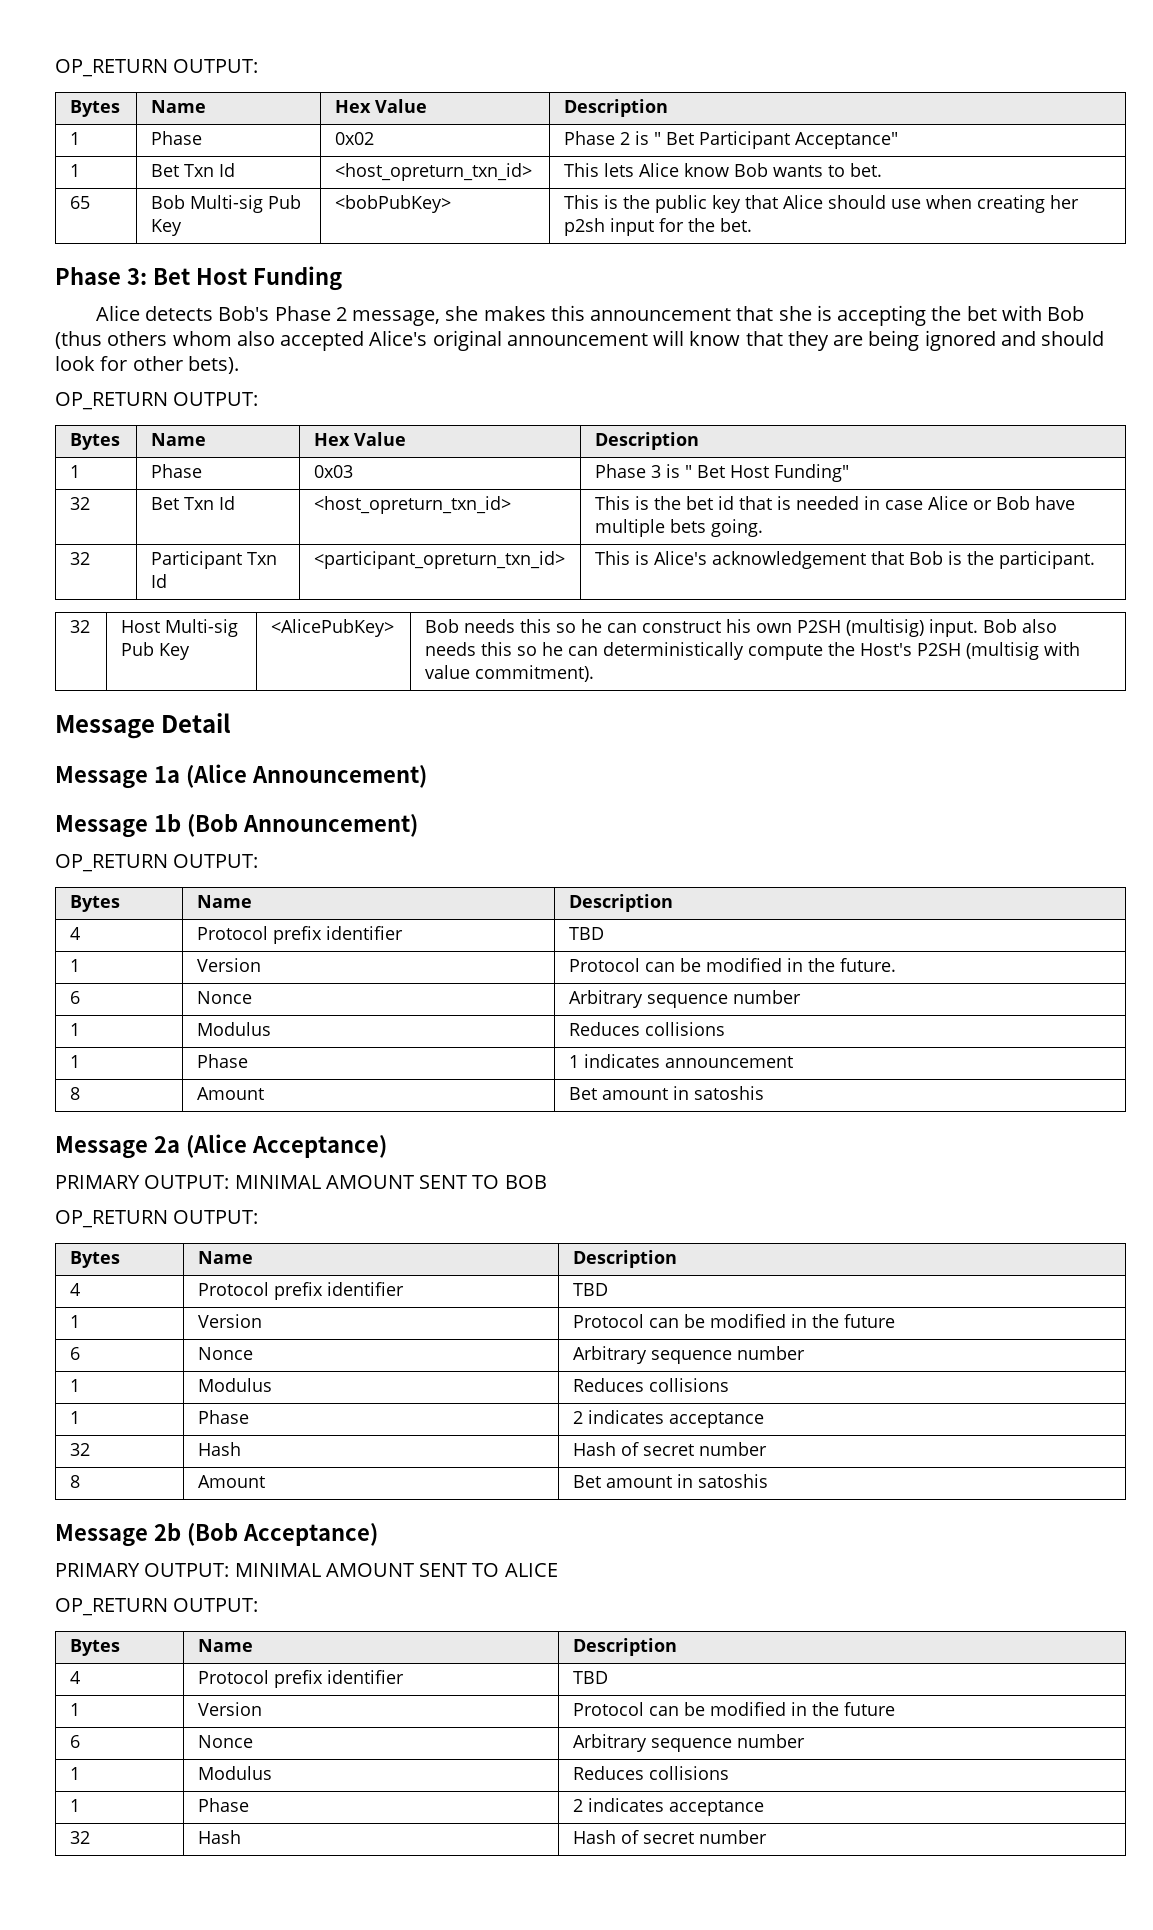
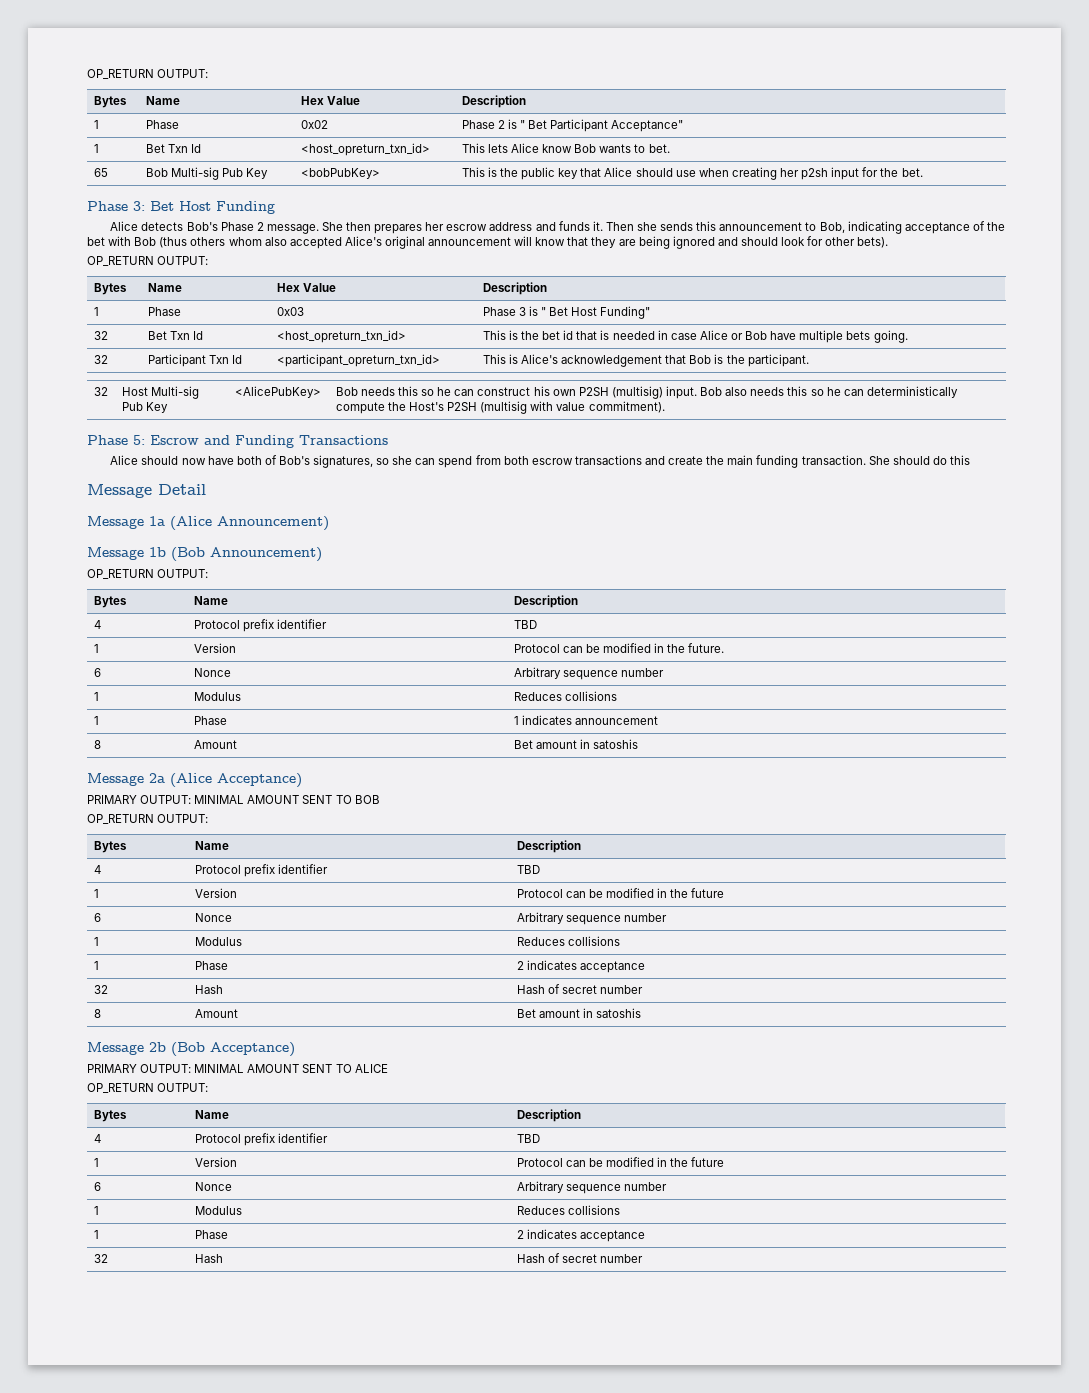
- Alice detects Bob's Phase 2 message, she makes this announcement that she is accepting the bet with Bob (thus others whom also accepted Alice's original announcement will know that they are being ignored and should look for other bets).
+ Alice detects Bob's Phase 2 message. She then prepares her escrow address and funds it. Then she sends this announcement to Bob, indicating acceptance of the bet with Bob (thus others whom also accepted Alice's original announcement will know that they are being ignored and should look for other bets).
+ Phase 5: Escrow and Funding Transactions
+ Alice should now have both of Bob's signatures, so she can spend from both escrow transactions and create the main funding transaction. She should do this

